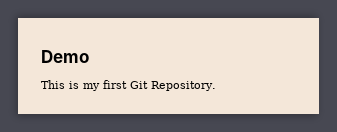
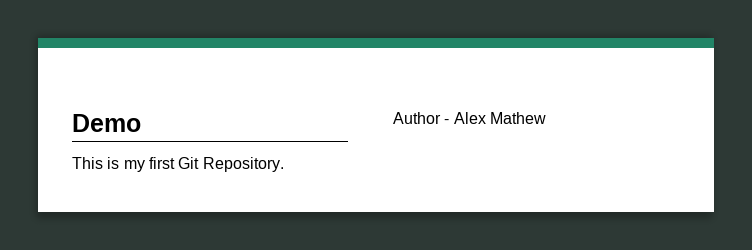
+ Author - Alex Mathew

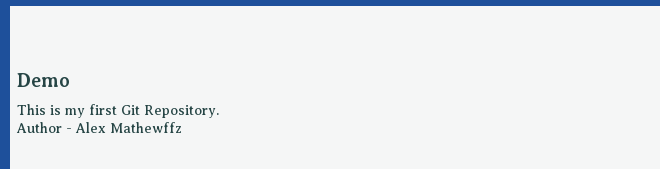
- Author - Alex Mathew
+ Author - Alex Mathewffz

